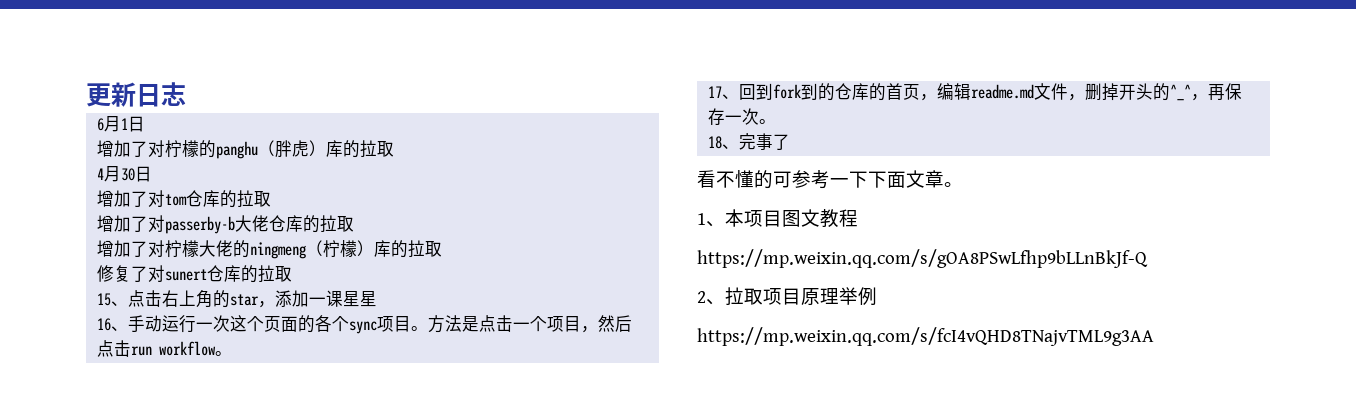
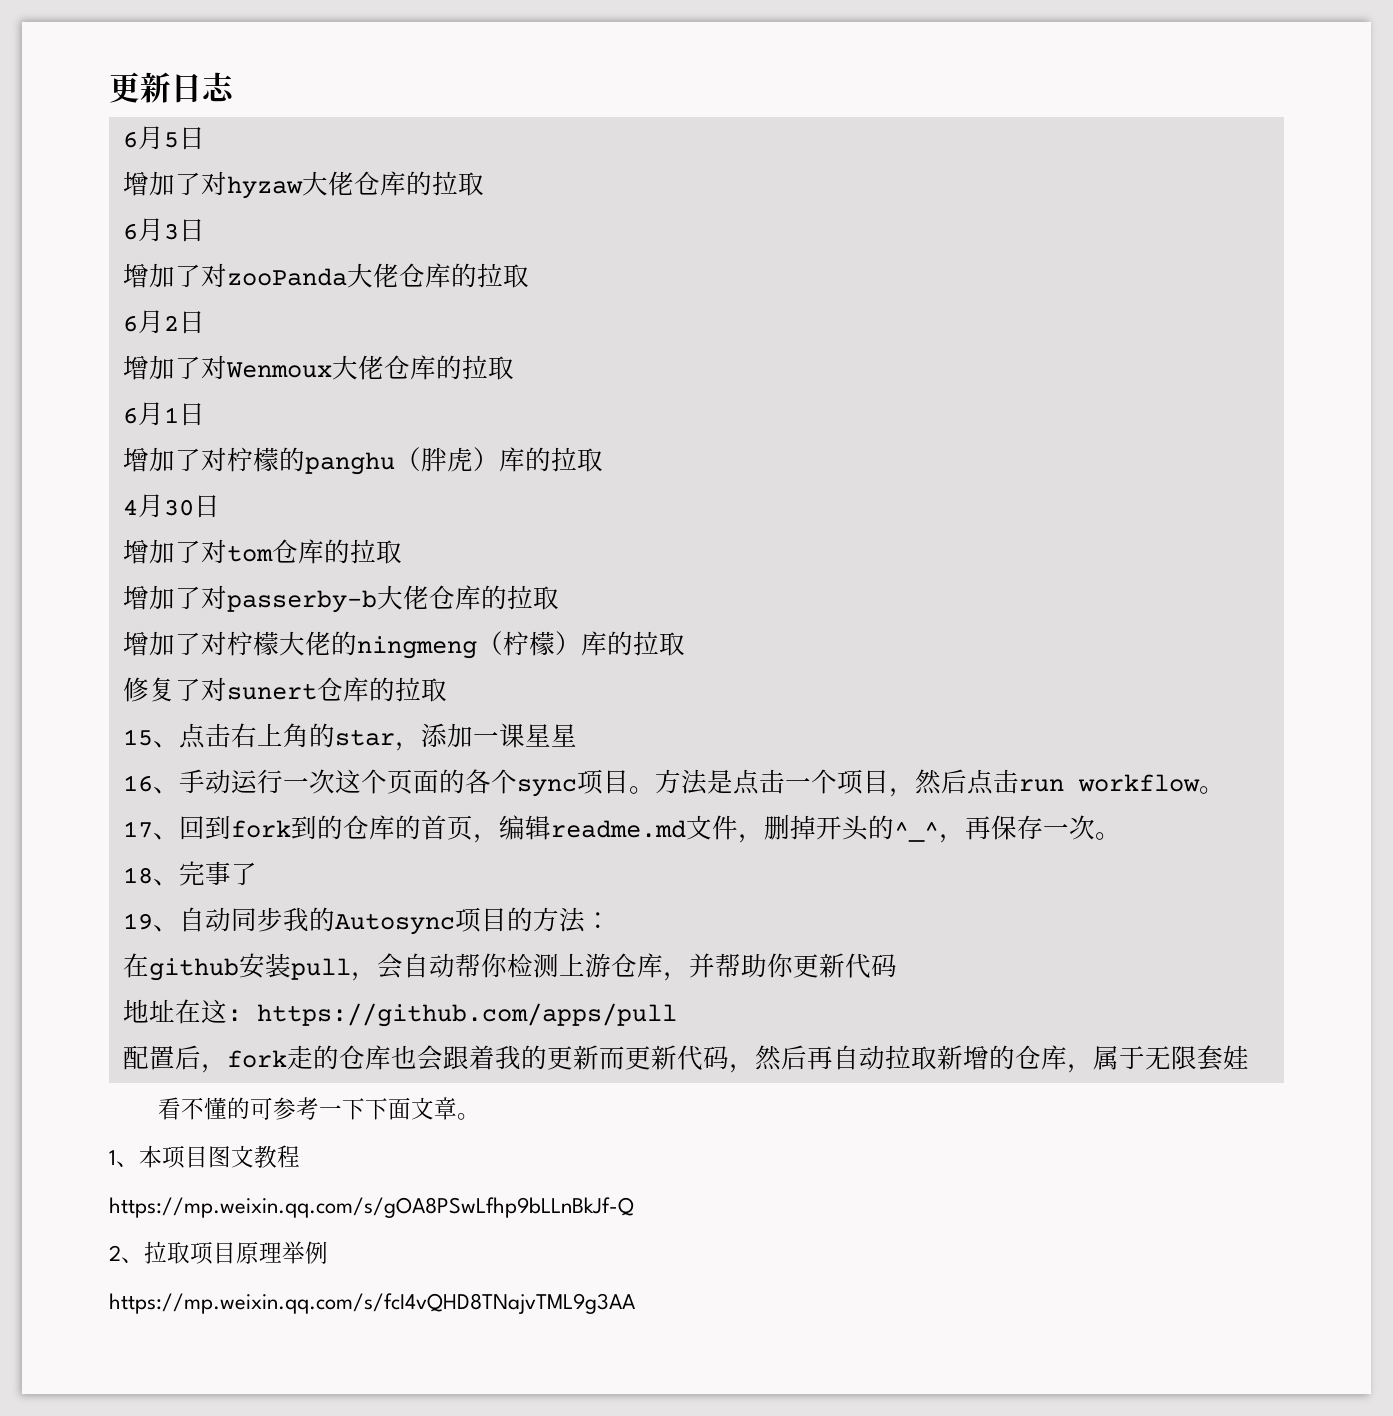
+ 6月5日
+ 增加了对hyzaw大佬仓库的拉取
+ 6月3日
+ 增加了对zooPanda大佬仓库的拉取
+ 6月2日
+ 增加了对Wenmoux大佬仓库的拉取
+ 19、自动同步我的Autosync项目的方法：
+ 在github安装pull，会自动帮你检测上游仓库，并帮助你更新代码
+ 地址在这: https://github.com/apps/pull
+ 配置后，fork走的仓库也会跟着我的更新而更新代码，然后再自动拉取新增的仓库，属于无限套娃

